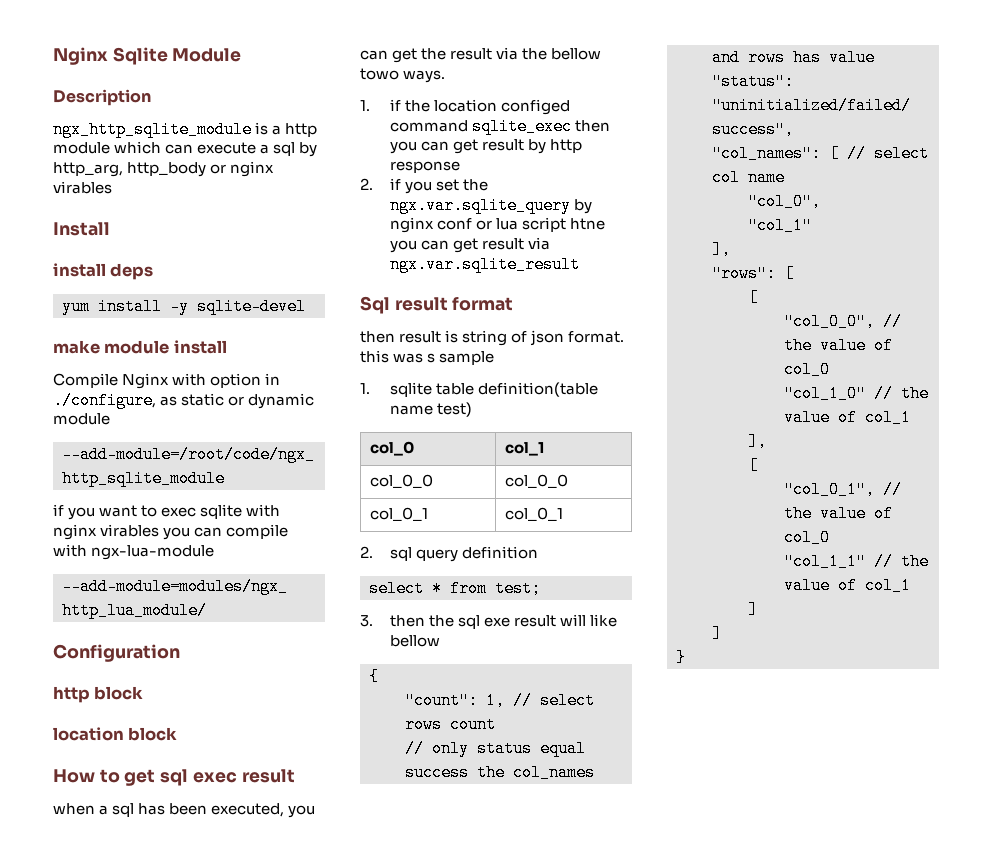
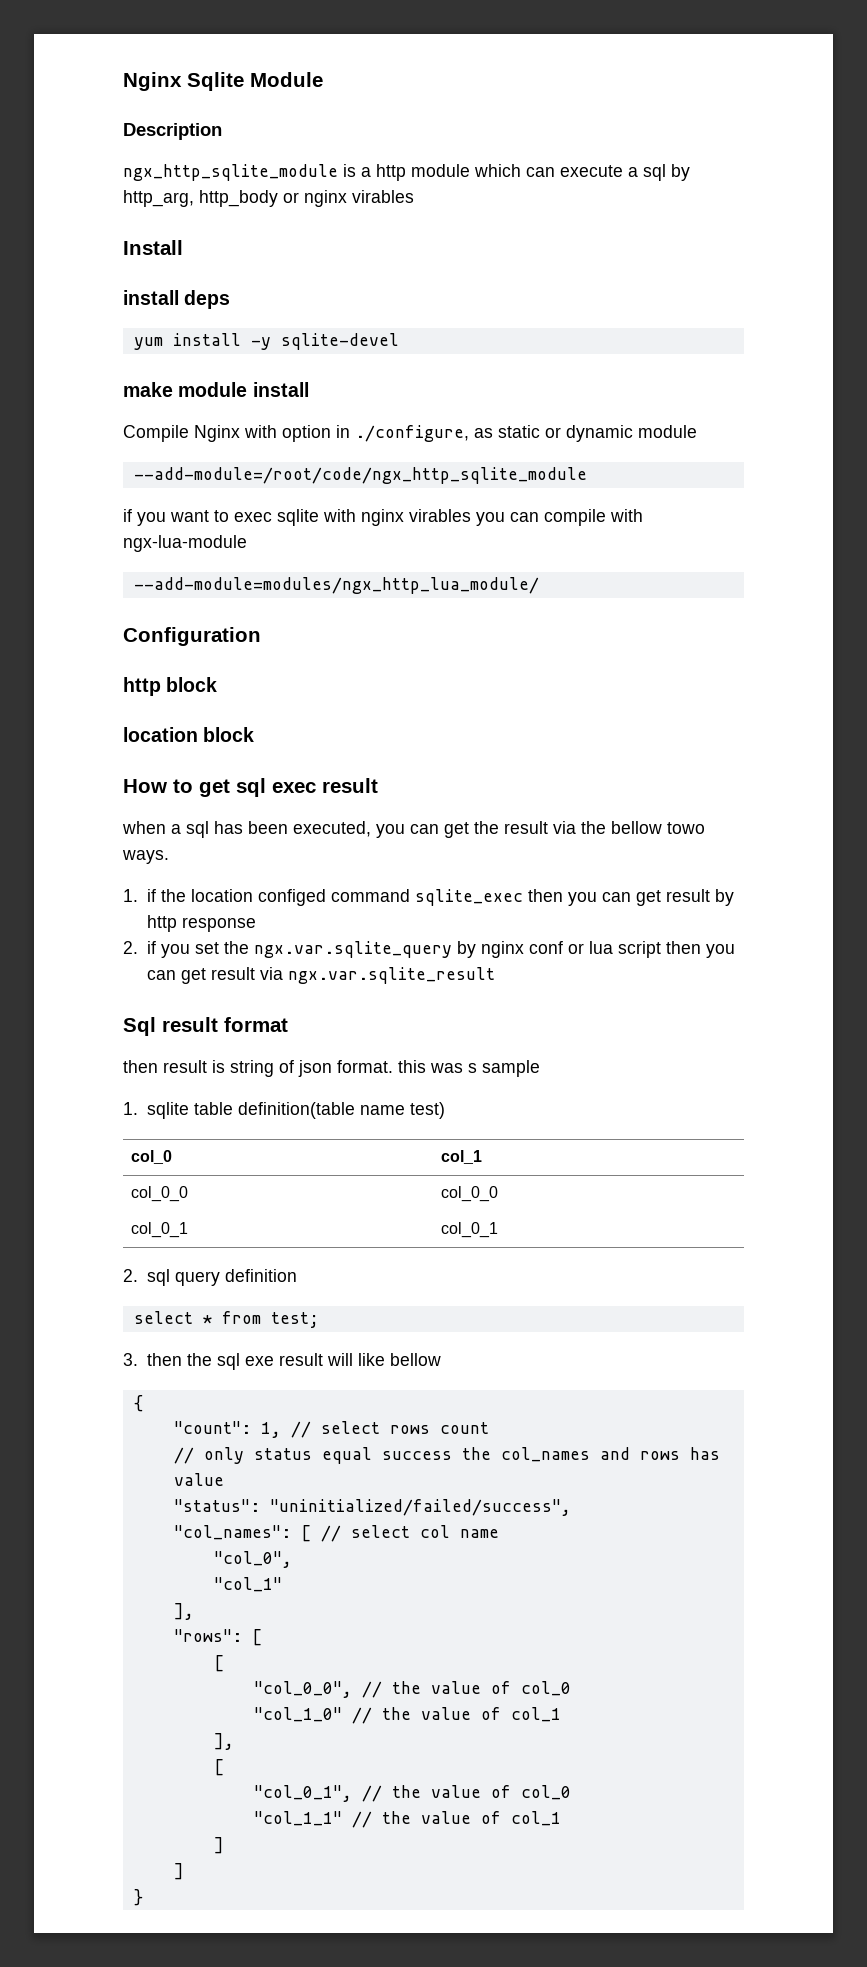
- 2. if you set the ngx.var.sqlite_query by nginx conf or lua script htne you can get result via ngx.var.sqlite_result
+ 2. if you set the ngx.var.sqlite_query by nginx conf or lua script then you can get result via ngx.var.sqlite_result

